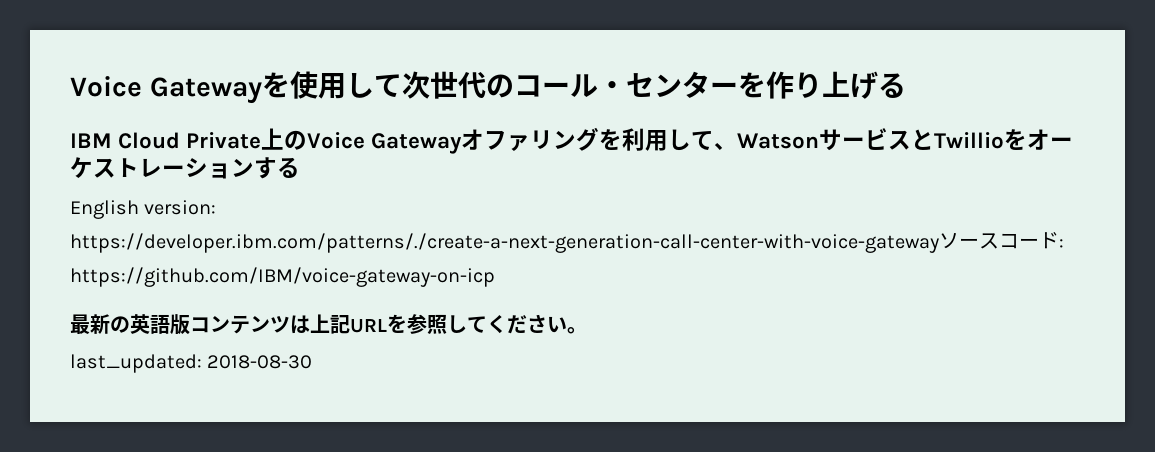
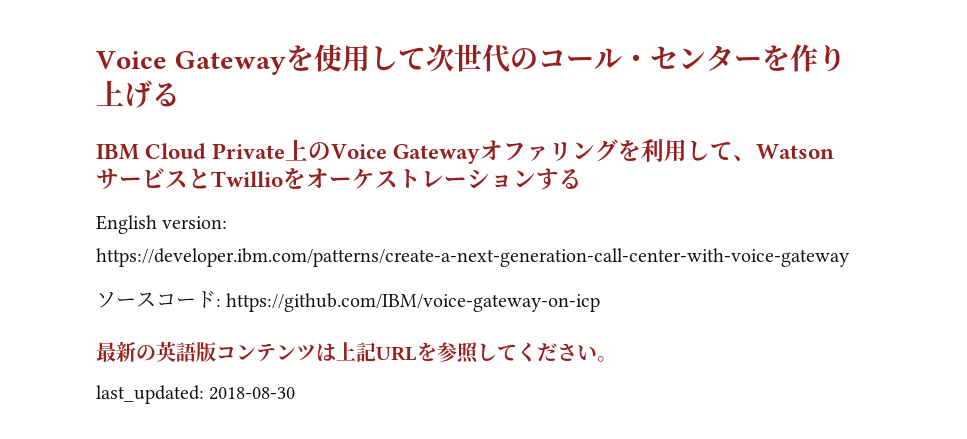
- English version: https://developer.ibm.com/patterns/./create-a-next-generation-call-center-with-voice-gatewayソースコード: https://github.com/IBM/voice-gateway-on-icp
+ English version: https://developer.ibm.com/patterns/create-a-next-generation-call-center-with-voice-gateway
+ ソースコード: https://github.com/IBM/voice-gateway-on-icp

